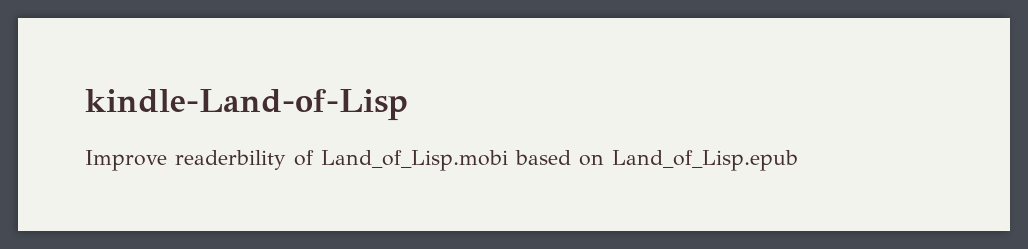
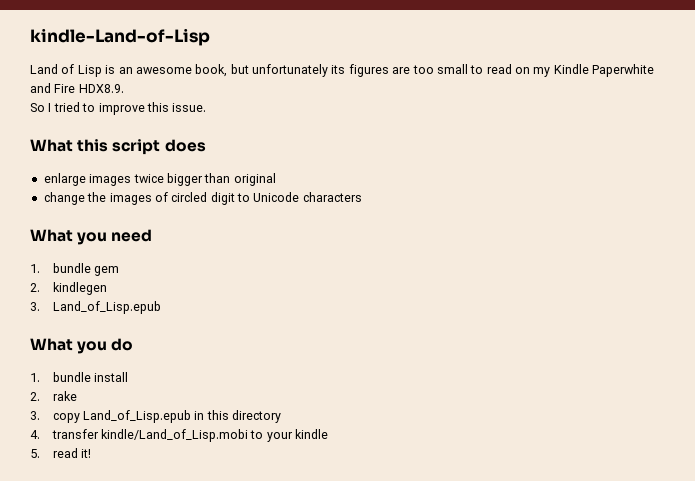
- Improve readerbility of Land_of_Lisp.mobi based on Land_of_Lisp.epub
+ Land of Lisp is an awesome book, but unfortunately its figures are too small to read on my Kindle Paperwhite and Fire HDX8.9.
+ So I tried to improve this issue.
+ What this script does
+ enlarge images twice bigger than original
+ change the images of circled digit to Unicode characters
+ What you need
+ 1. bundle gem
+ 2. kindlegen
+ 3. Land_of_Lisp.epub
+ What you do
+ 1. bundle install
+ 2. rake
+ 3. copy Land_of_Lisp.epub in this directory
+ 4. transfer kindle/Land_of_Lisp.mobi to your kindle
+ 5. read it!

